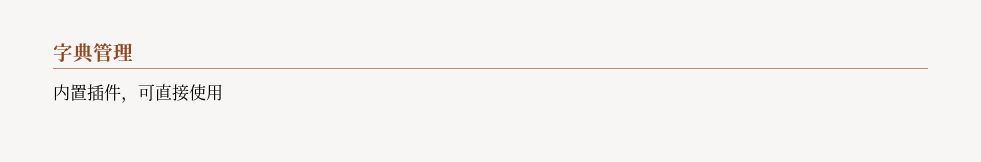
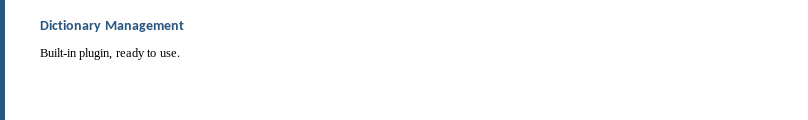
- 字典管理
- 内置插件，可直接使用
+ Dictionary Management
+ Built-in plugin, ready to use.

